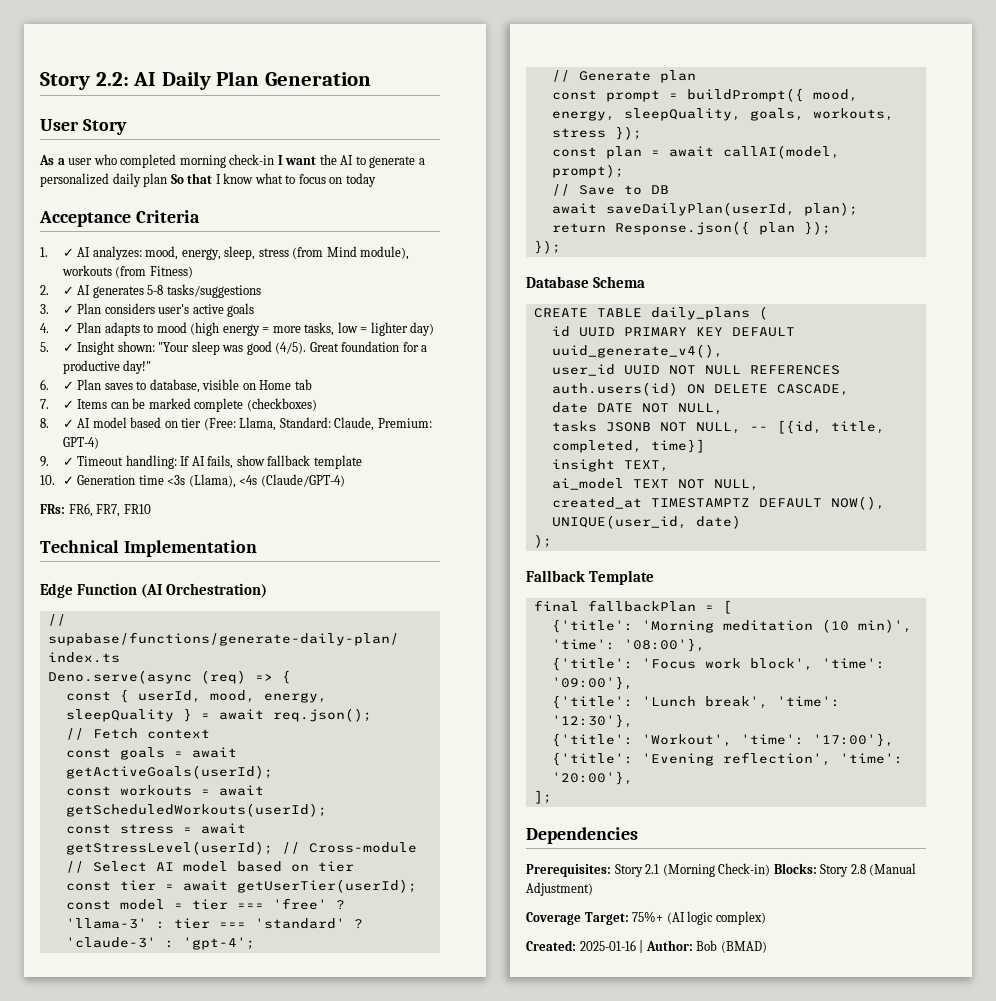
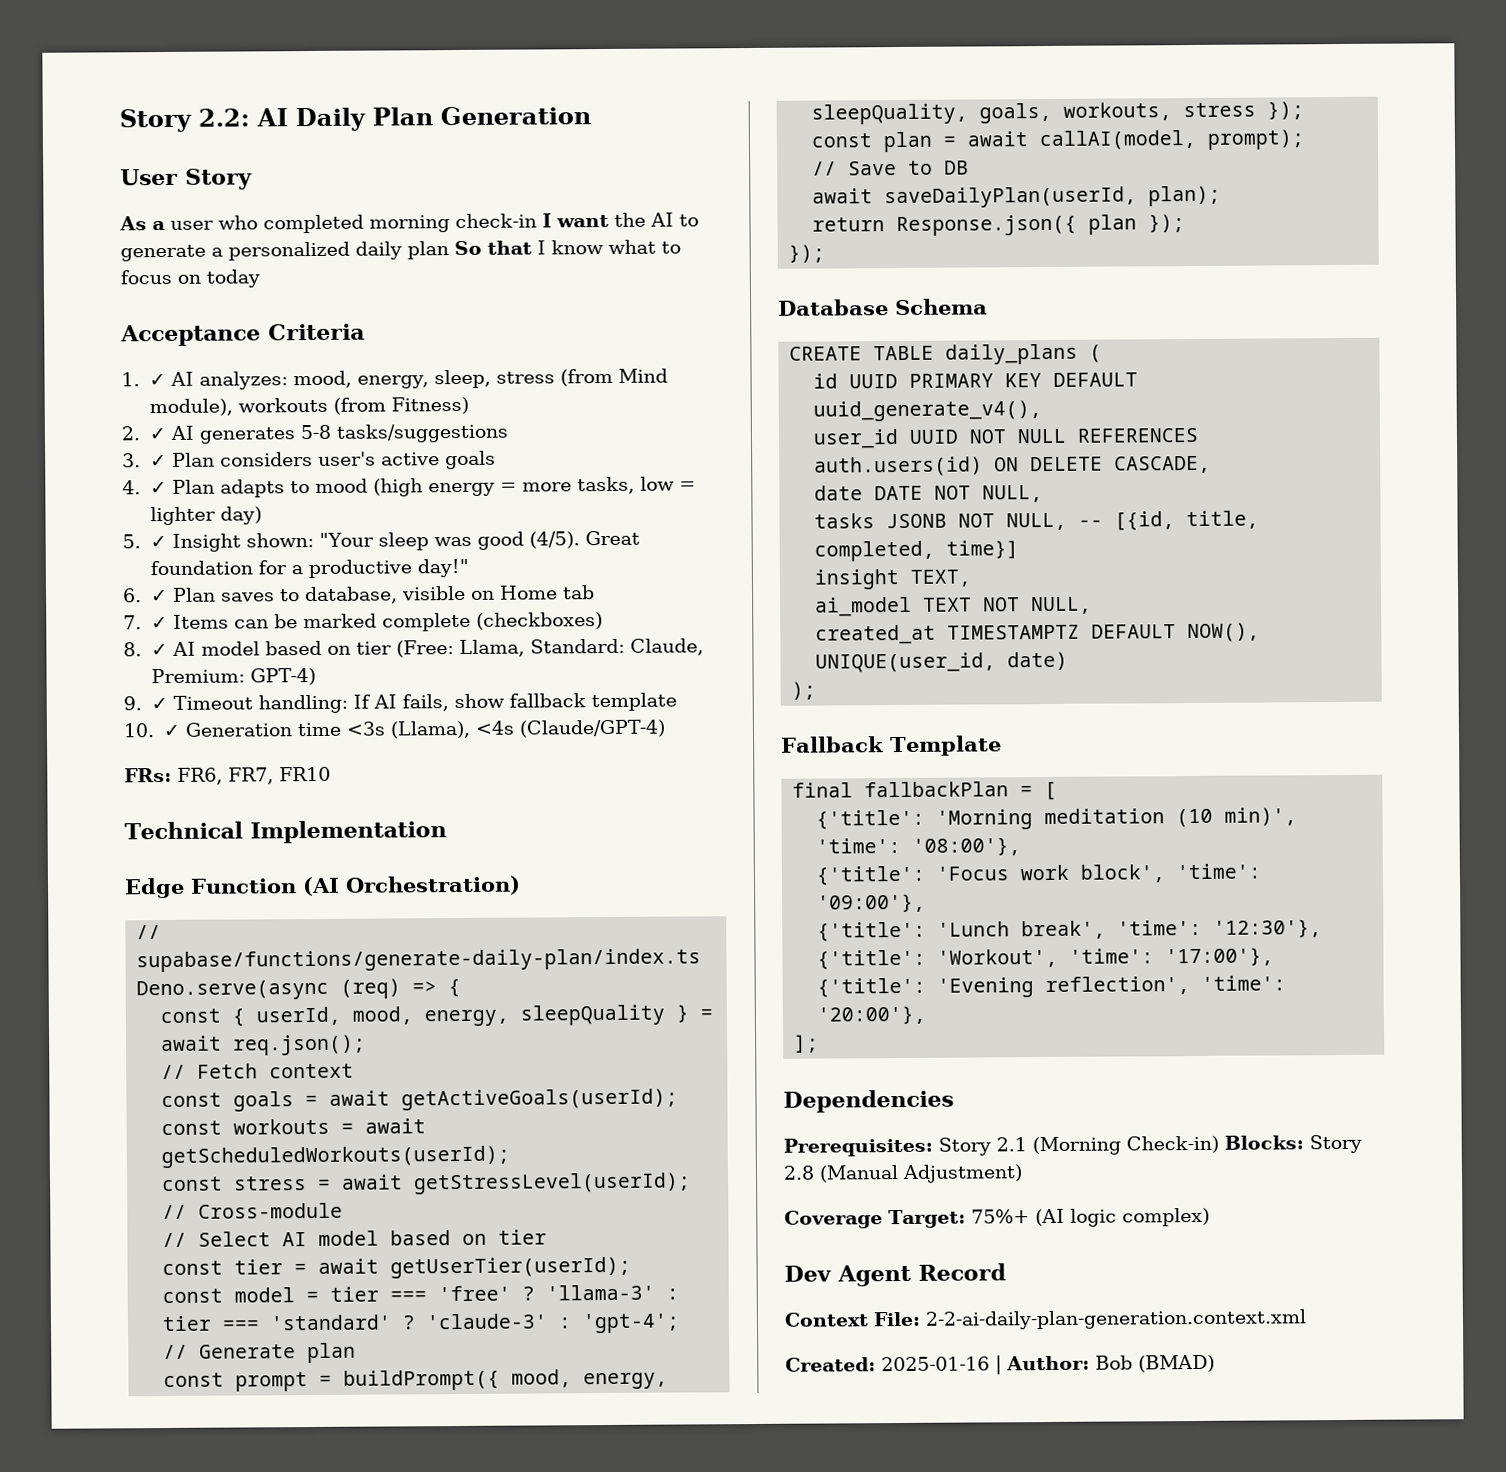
+ Dev Agent Record
+ Context File: 2-2-ai-daily-plan-generation.context.xml

